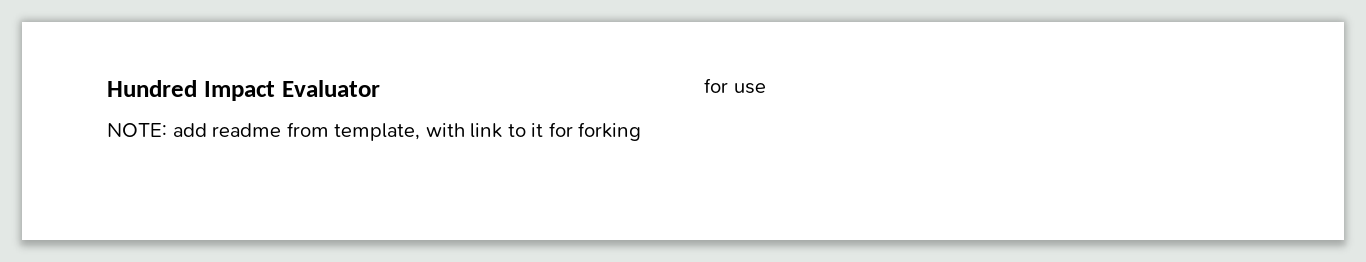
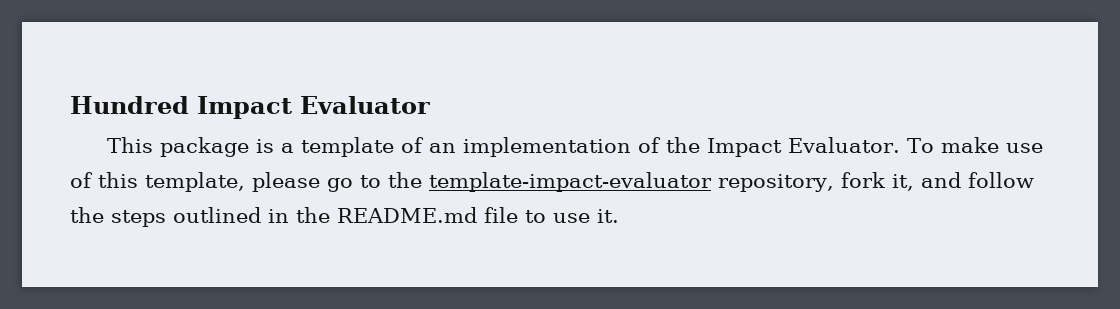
- NOTE: add readme from template, with link to it for forking for use
+ This package is a template of an implementation of the Impact Evaluator. To make use of this template, please go to the template-impact-evaluator repository, fork it, and follow the steps outlined in the README.md file to use it.

